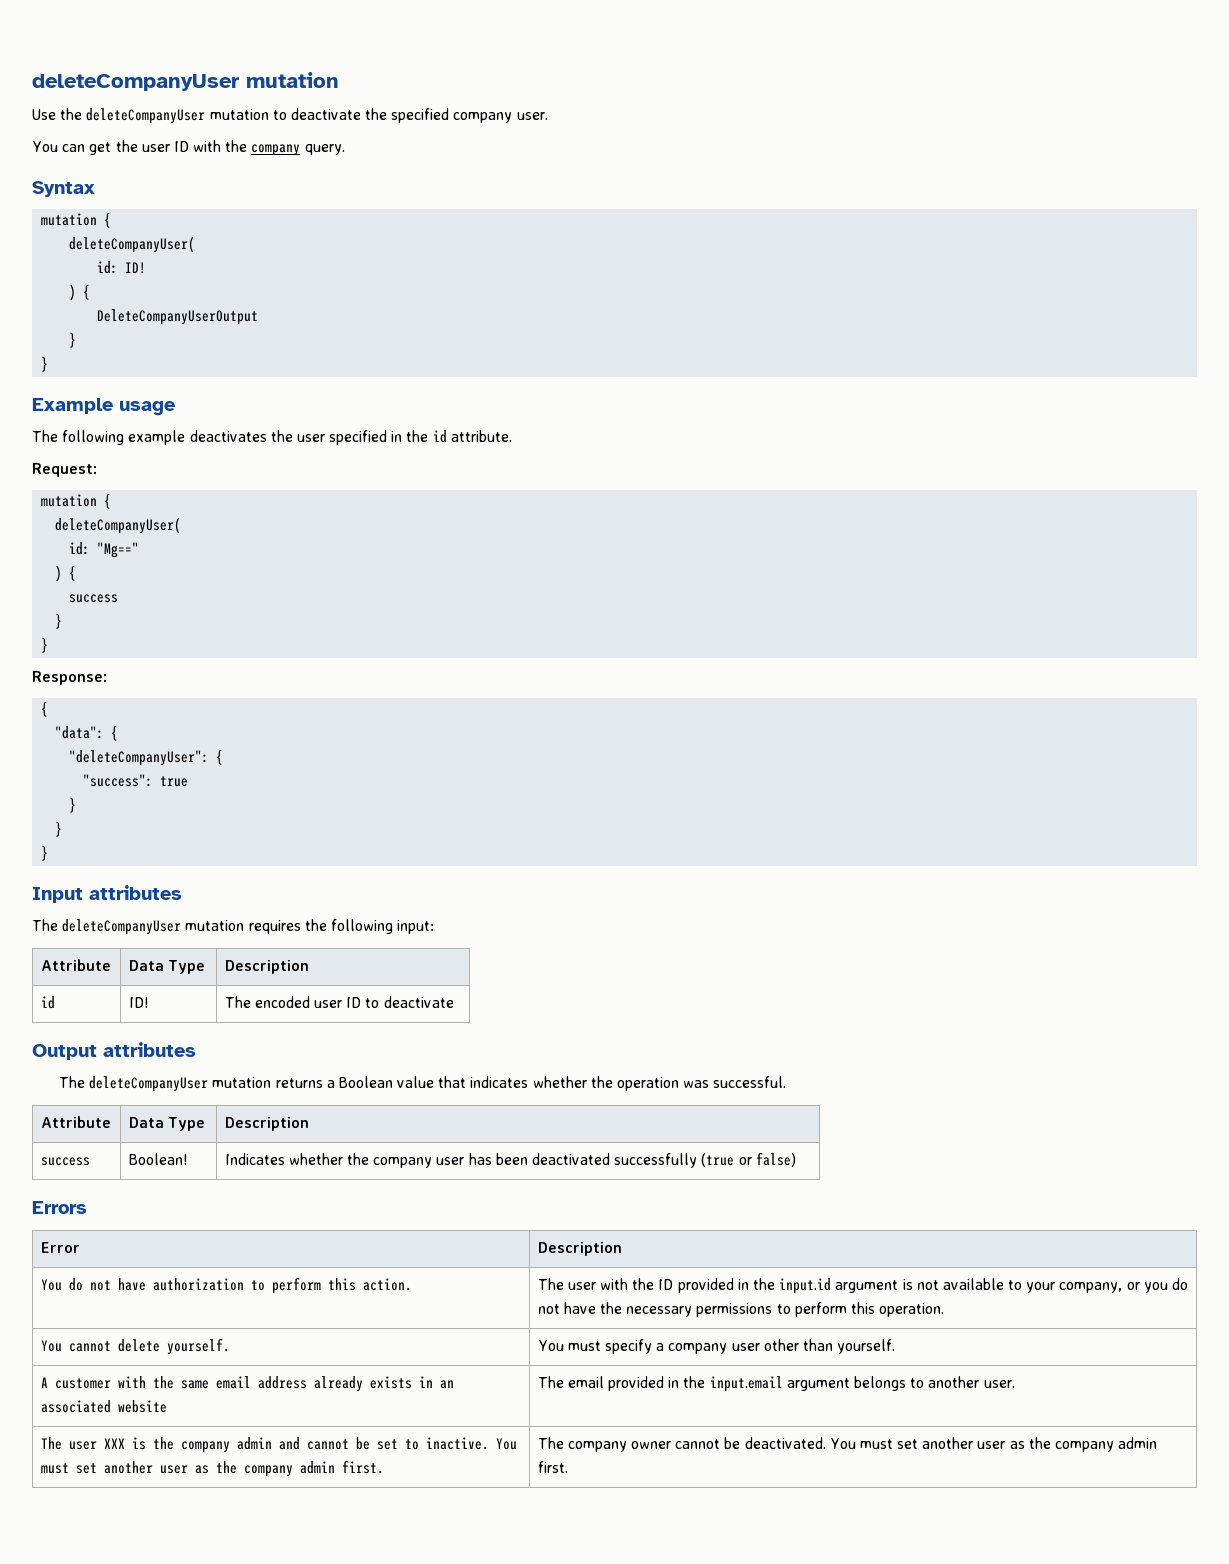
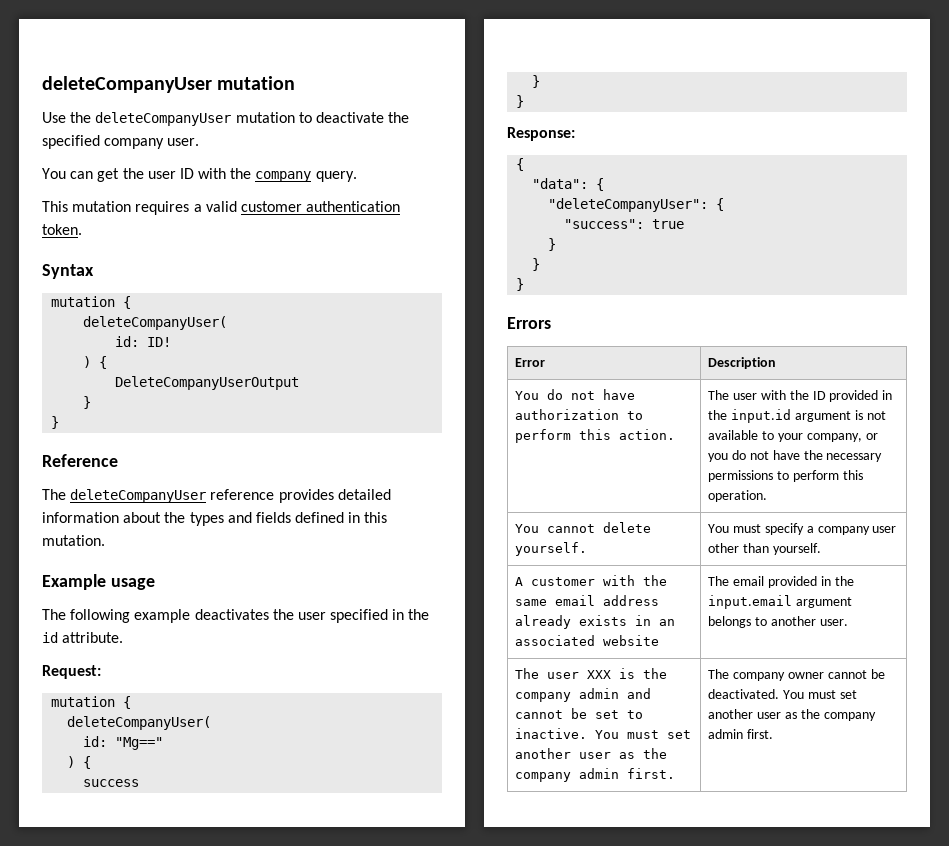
+ This mutation requires a valid customer authentication token.
+ Reference
+ The deleteCompanyUser reference provides detailed information about the types and fields defined in this mutation.
- Input attributes
- The deleteCompanyUser mutation requires the following input:
- Attribute | Data Type | Description
- id | ID! | The encoded user ID to deactivate
- Output attributes
- The deleteCompanyUser mutation returns a Boolean value that indicates whether the operation was successful.
- Attribute | Data Type | Description
- success | Boolean! | Indicates whether the company user has been deactivated successfully (true or false)

